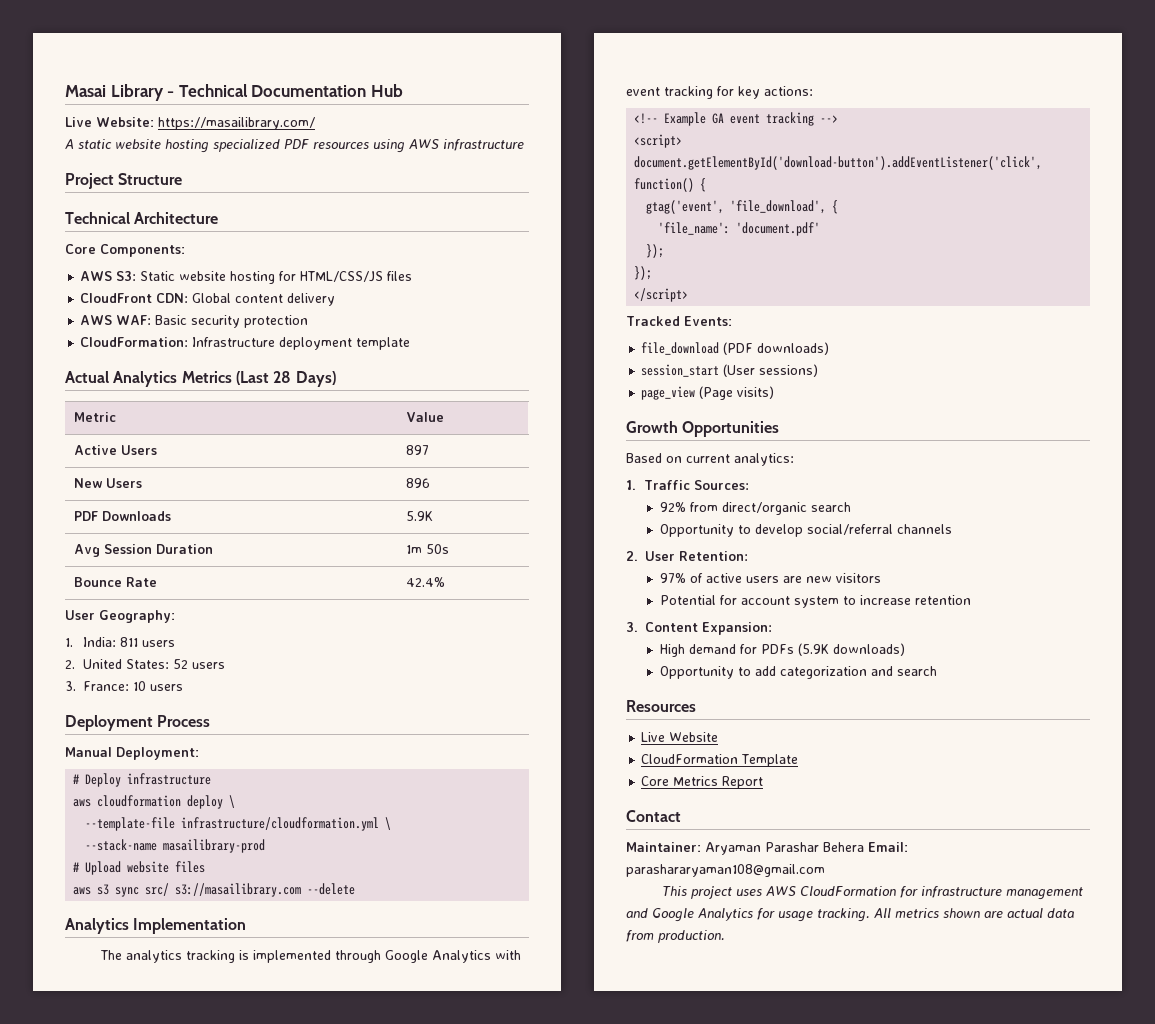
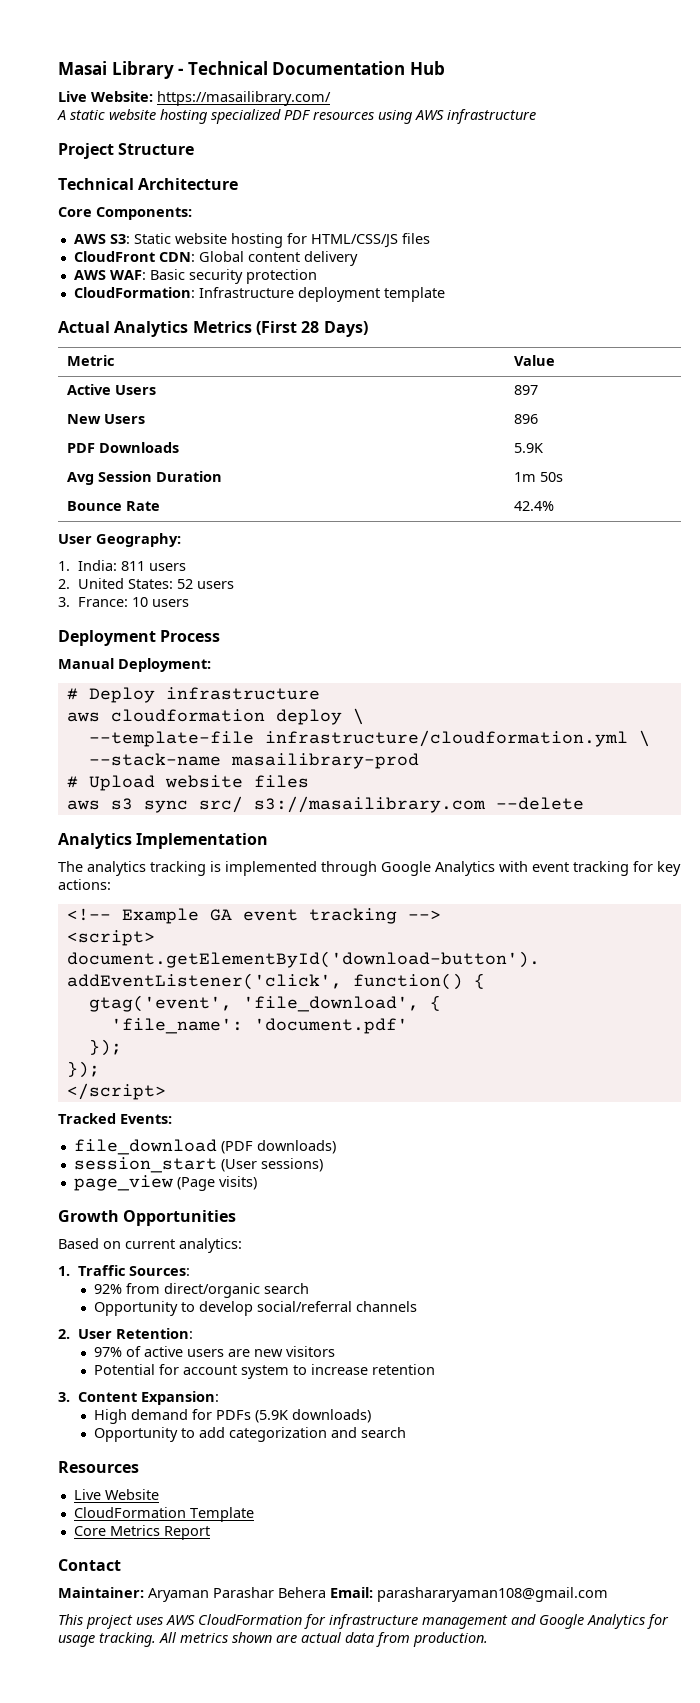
- Actual Analytics Metrics (Last 28 Days)
+ Actual Analytics Metrics (First 28 Days)

